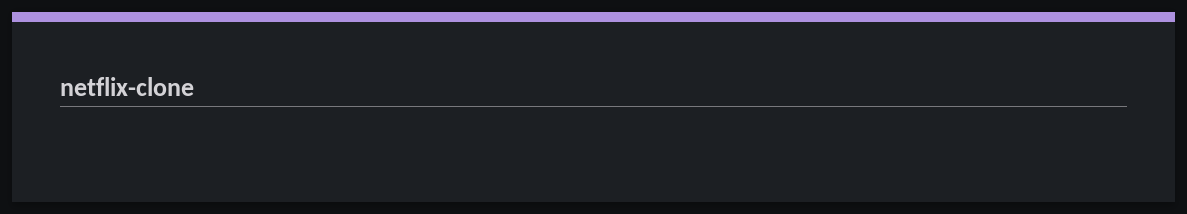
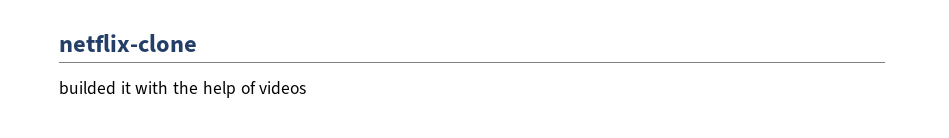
+ builded it with the help of videos

